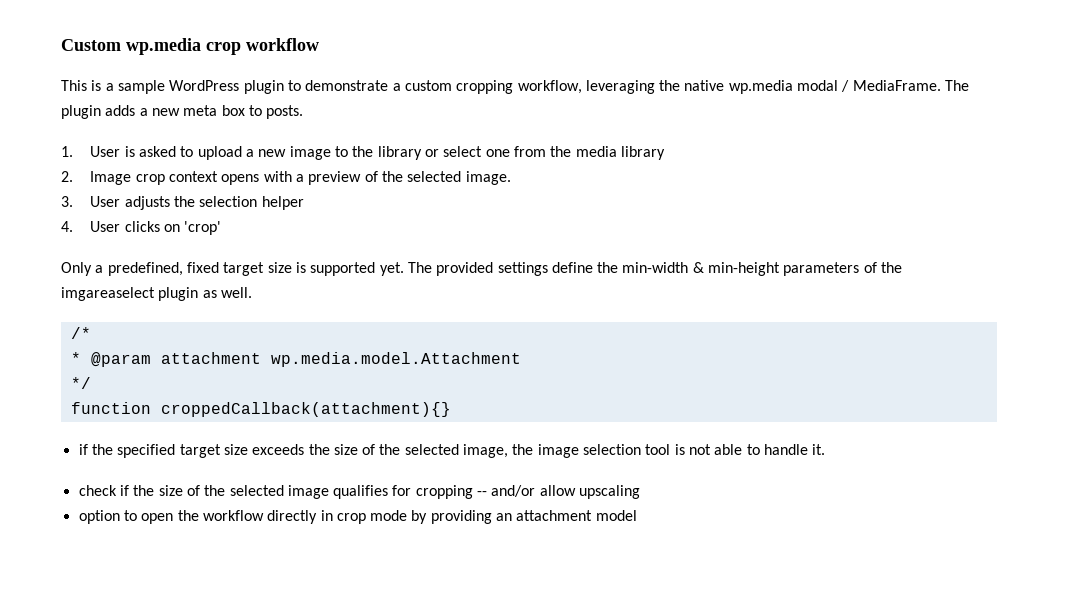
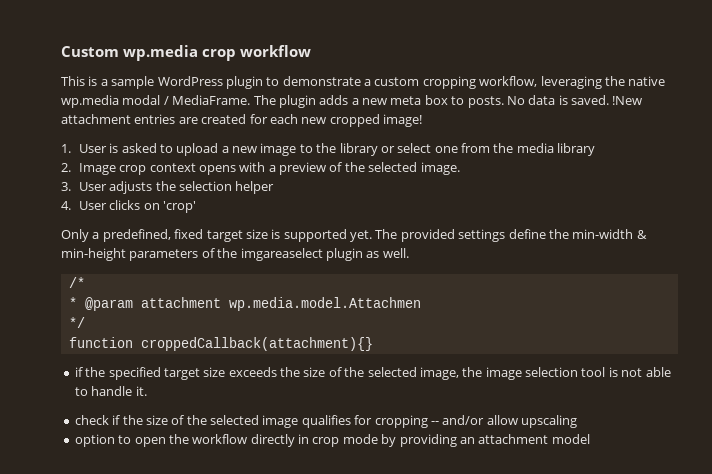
+ No data is saved. !New attachment entries are created for each new cropped image!
- * @param attachment wp.media.model.Attachment
+ * @param attachment wp.media.model.Attachmen

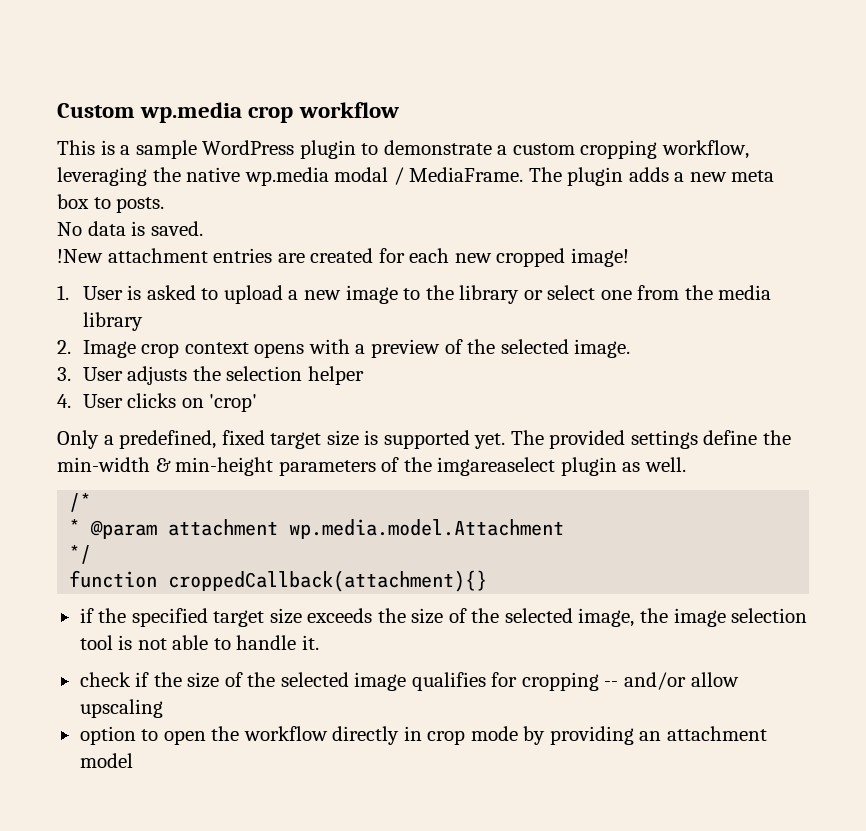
- The plugin adds a new meta box to posts. No data is saved. !New attachment entries are created for each new cropped image!
+ The plugin adds a new meta box to posts.
+ No data is saved.
+ !New attachment entries are created for each new cropped image!
- * @param attachment wp.media.model.Attachmen
+ * @param attachment wp.media.model.Attachment

